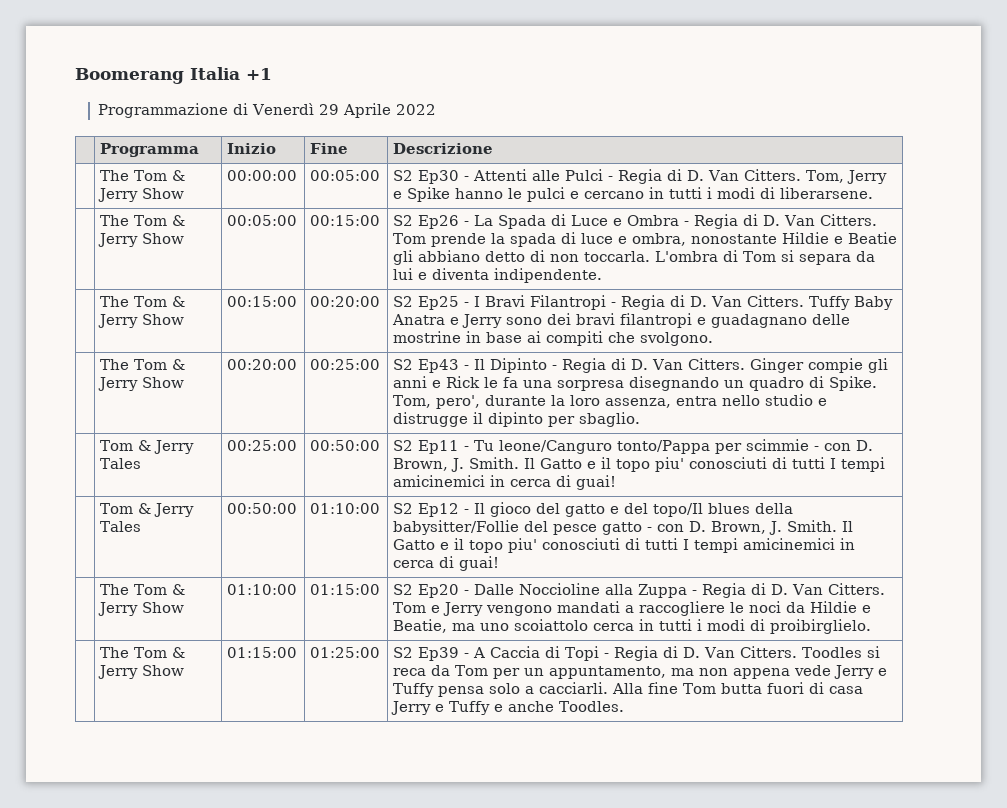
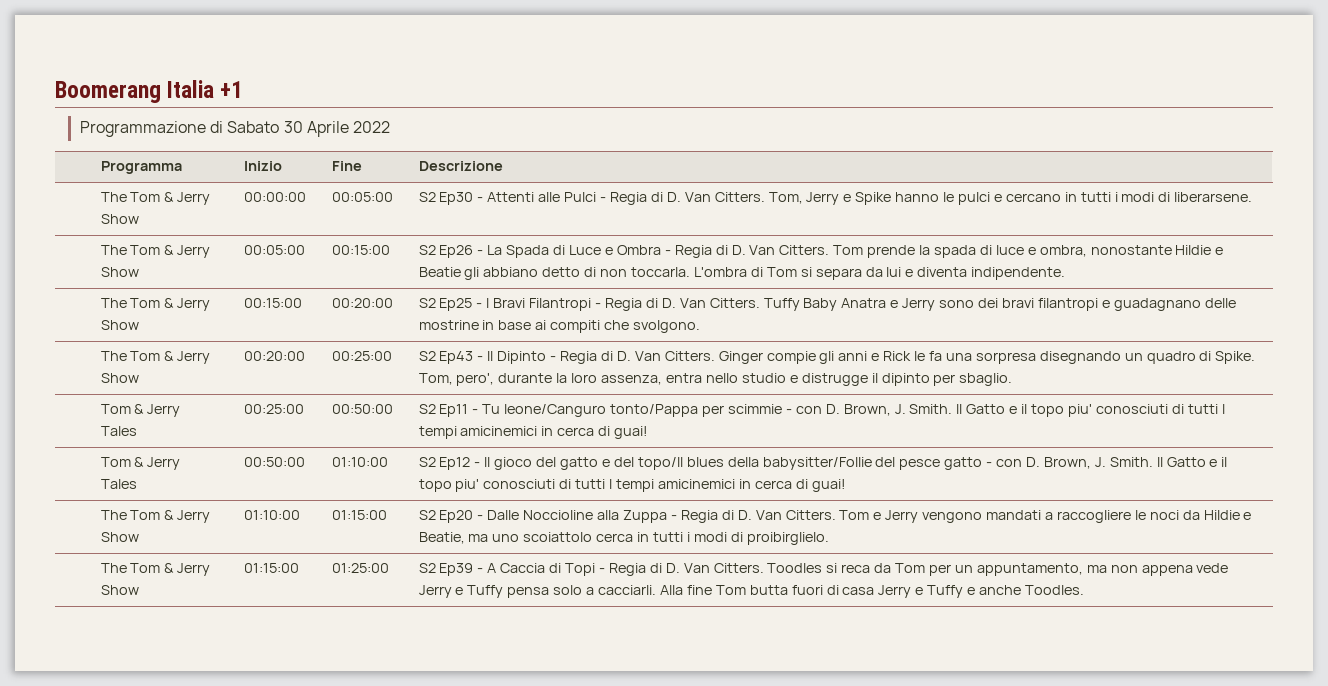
- Programmazione di Venerdì 29 Aprile 2022
+ Programmazione di Sabato 30 Aprile 2022

